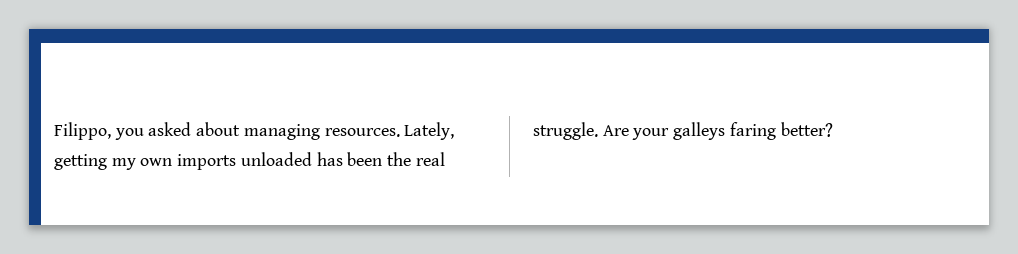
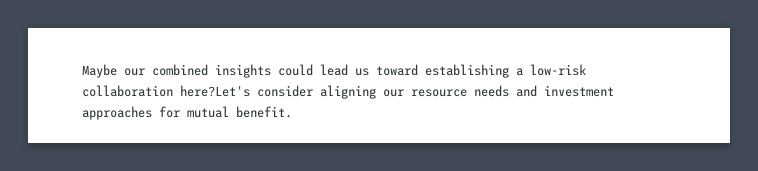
- Filippo, you asked about managing resources. Lately, getting my own imports unloaded has been the real struggle. Are your galleys faring better?
+ Maybe our combined insights could lead us toward establishing a low-risk collaboration here?Let's consider aligning our resource needs and investment approaches for mutual benefit.

